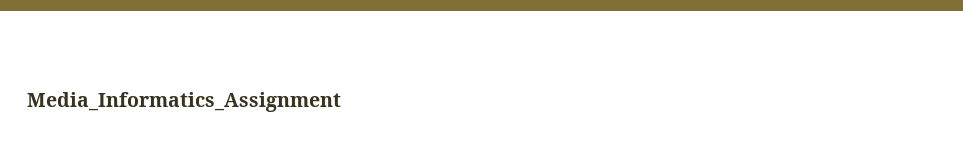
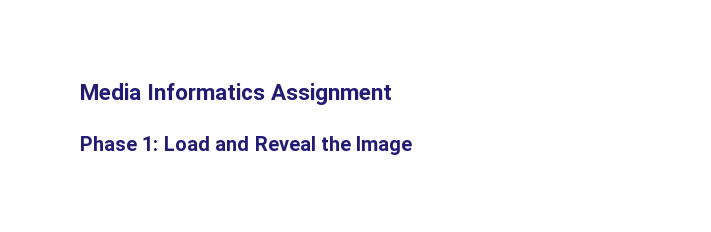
- Media_Informatics_Assignment
+ Media Informatics Assignment
+ Phase 1: Load and Reveal the Image

